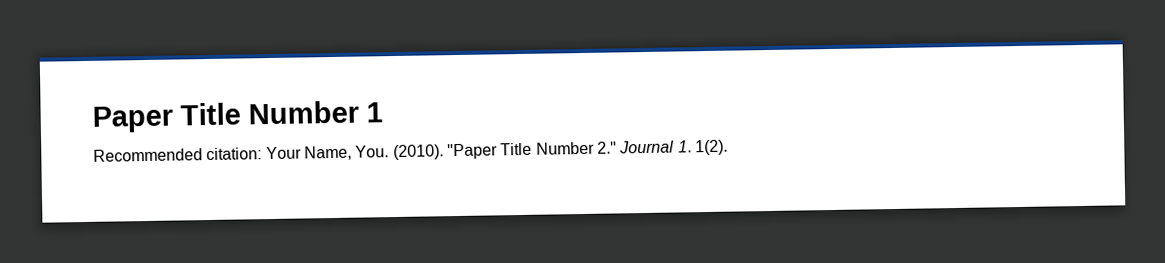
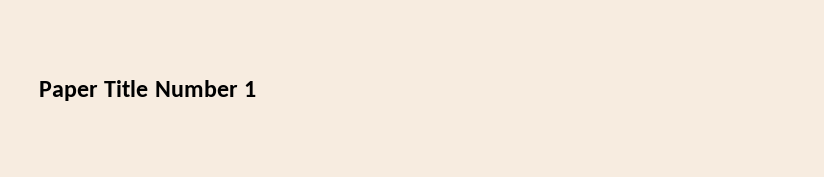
- Recommended citation: Your Name, You. (2010). "Paper Title Number 2." Journal 1. 1(2).

